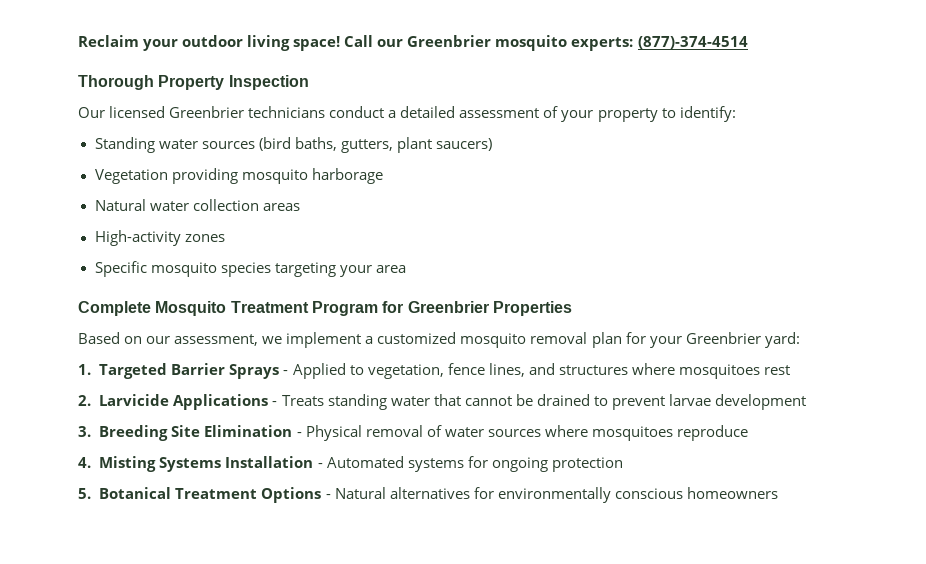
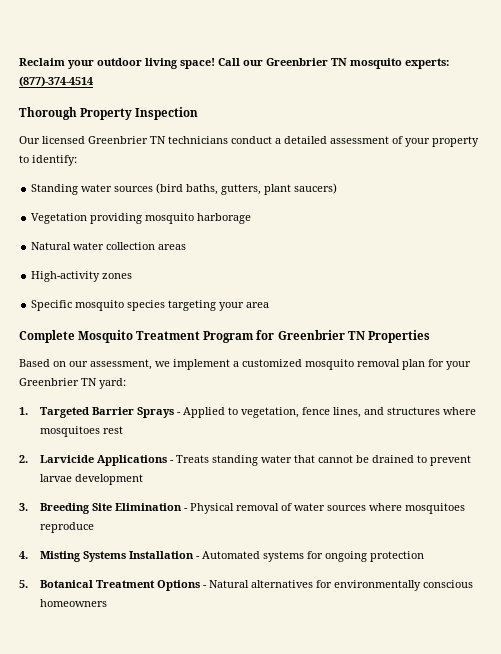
- Call our Greenbrier mosquito experts: (877)-374-4514
+ Call our Greenbrier TN mosquito experts: (877)-374-4514
- Our licensed Greenbrier technicians conduct a detailed assessment of your property to identify:
+ Our licensed Greenbrier TN technicians conduct a detailed assessment of your property to identify:
- Complete Mosquito Treatment Program for Greenbrier Properties
+ Complete Mosquito Treatment Program for Greenbrier TN Properties
- Based on our assessment, we implement a customized mosquito removal plan for your Greenbrier yard:
+ Based on our assessment, we implement a customized mosquito removal plan for your Greenbrier TN yard:

